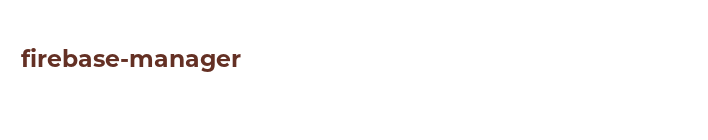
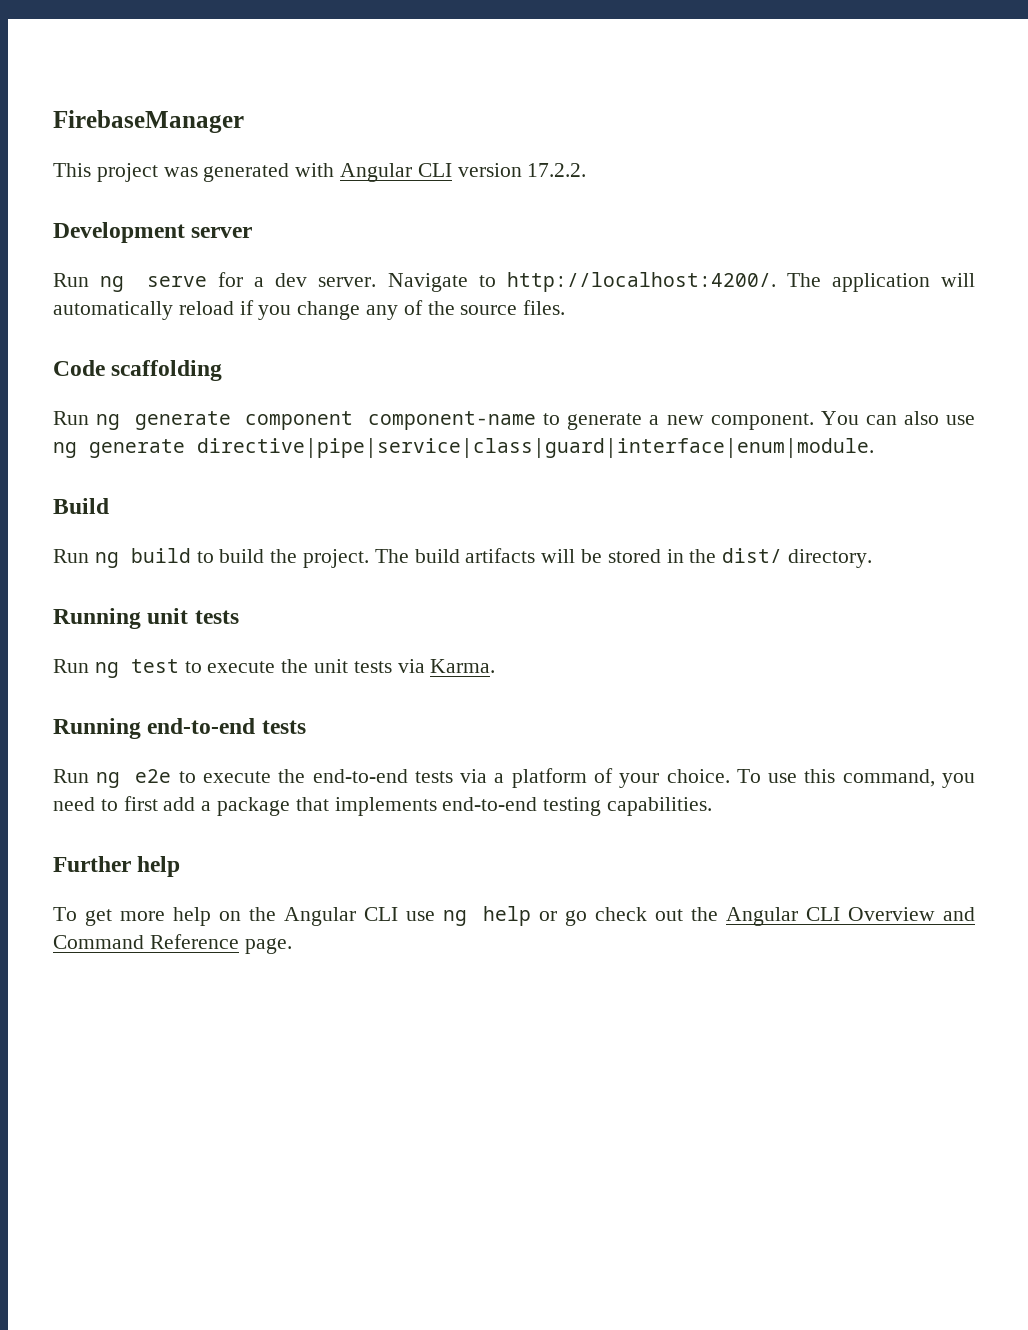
- firebase-manager
+ FirebaseManager
+ This project was generated with Angular CLI version 17.2.2.
+ Development server
+ Run ng serve for a dev server. Navigate to http://localhost:4200/. The application will automatically reload if you change any of the source files.
+ Code scaffolding
+ Run ng generate component component-name to generate a new component. You can also use ng generate directive|pipe|service|class|guard|interface|enum|module.
+ Build
+ Run ng build to build the project. The build artifacts will be stored in the dist/ directory.
+ Running unit tests
+ Run ng test to execute the unit tests via Karma.
+ Running end-to-end tests
+ Run ng e2e to execute the end-to-end tests via a platform of your choice. To use this command, you need to first add a package that implements end-to-end testing capabilities.
+ Further help
+ To get more help on the Angular CLI use ng help or go check out the Angular CLI Overview and Command Reference page.

